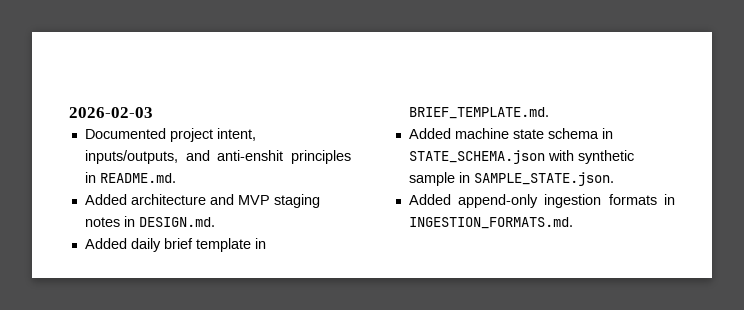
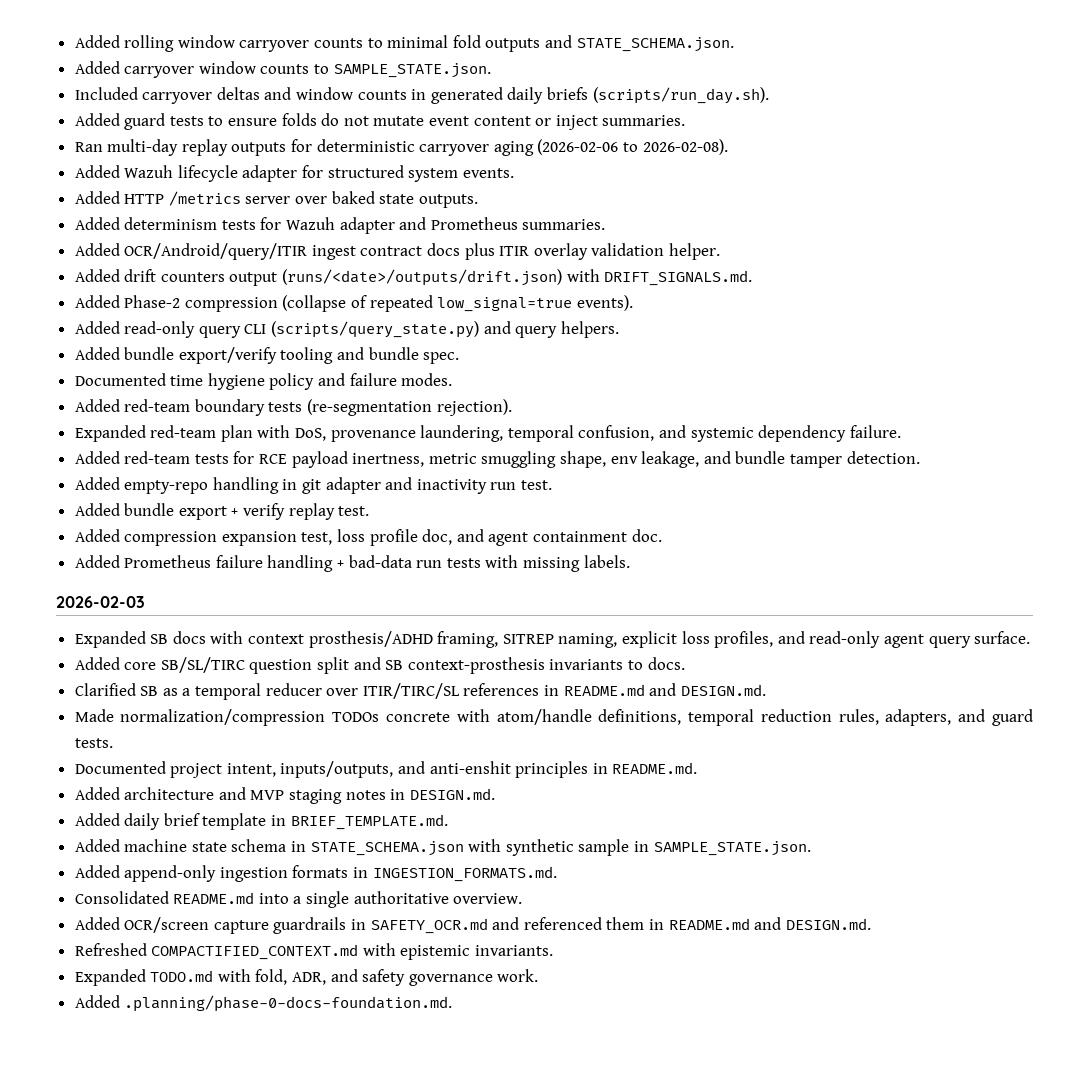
+ Added rolling window carryover counts to minimal fold outputs and STATE_SCHEMA.json.
+ Added carryover window counts to SAMPLE_STATE.json.
+ Included carryover deltas and window counts in generated daily briefs (scripts/run_day.sh).
+ Added guard tests to ensure folds do not mutate event content or inject summaries.
+ Ran multi-day replay outputs for deterministic carryover aging (2026-02-06 to 2026-02-08).
+ Added Wazuh lifecycle adapter for structured system events.
+ Added HTTP /metrics server over baked state outputs.
+ Added determinism tests for Wazuh adapter and Prometheus summaries.
+ Added OCR/Android/query/ITIR ingest contract docs plus ITIR overlay validation helper.
+ Added drift counters output (runs/<date>/outputs/drift.json) with DRIFT_SIGNALS.md.
+ Added Phase-2 compression (collapse of repeated low_signal=true events).
+ Added read-only query CLI (scripts/query_state.py) and query helpers.
+ Added bundle export/verify tooling and bundle spec.
+ Documented time hygiene policy and failure modes.
+ Added red-team boundary tests (re-segmentation rejection).
+ Expanded red-team plan with DoS, provenance laundering, temporal confusion, and systemic dependency failure.
+ Added red-team tests for RCE payload inertness, metric smuggling shape, env leakage, and bundle tamper detection.
+ Added empty-repo handling in git adapter and inactivity run test.
+ Added bundle export + verify replay test.
+ Added compression expansion test, loss profile doc, and agent containment doc.
+ Added Prometheus failure handling + bad-data run tests with missing labels.
  2026-02-03
+ Expanded SB docs with context prosthesis/ADHD framing, SITREP naming, explicit loss profiles, and read-only agent query surface.
+ Added core SB/SL/TIRC question split and SB context-prosthesis invariants to docs.
+ Clarified SB as a temporal reducer over ITIR/TIRC/SL references in README.md and DESIGN.md.
+ Made normalization/compression TODOs concrete with atom/handle definitions, temporal reduction rules, adapters, and guard tests.
+ Consolidated README.md into a single authoritative overview.
+ Added OCR/screen capture guardrails in SAFETY_OCR.md and referenced them in README.md and DESIGN.md.
+ Refreshed COMPACTIFIED_CONTEXT.md with epistemic invariants.
+ Expanded TODO.md with fold, ADR, and safety governance work.
+ Added .planning/phase-0-docs-foundation.md.

